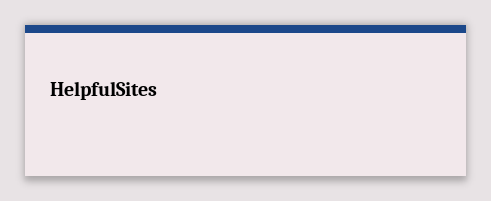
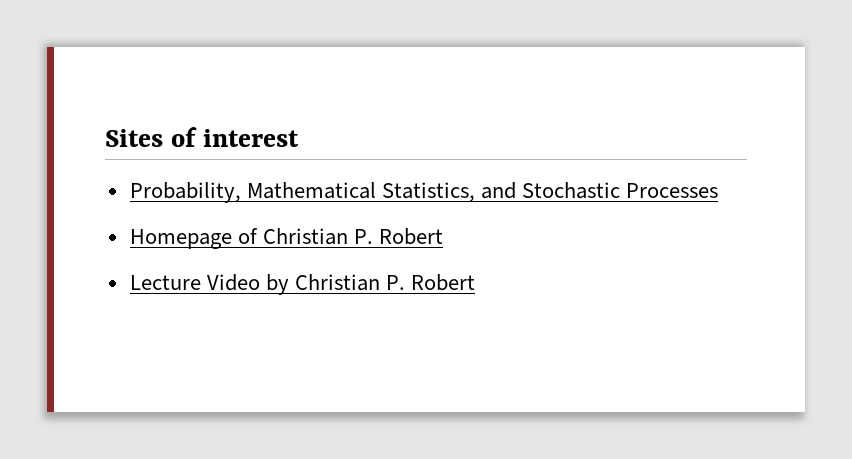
- HelpfulSites
+ Sites of interest
+ Probability, Mathematical Statistics, and Stochastic Processes
+ Homepage of Christian P. Robert
+ Lecture Video by Christian P. Robert

